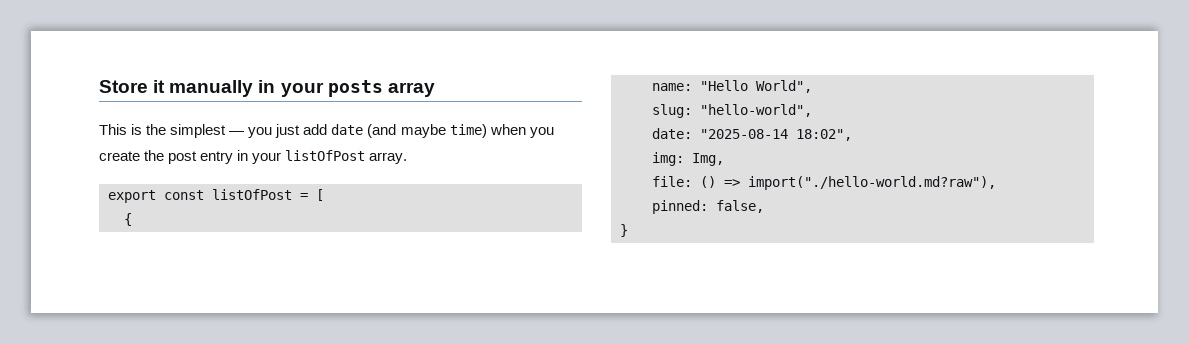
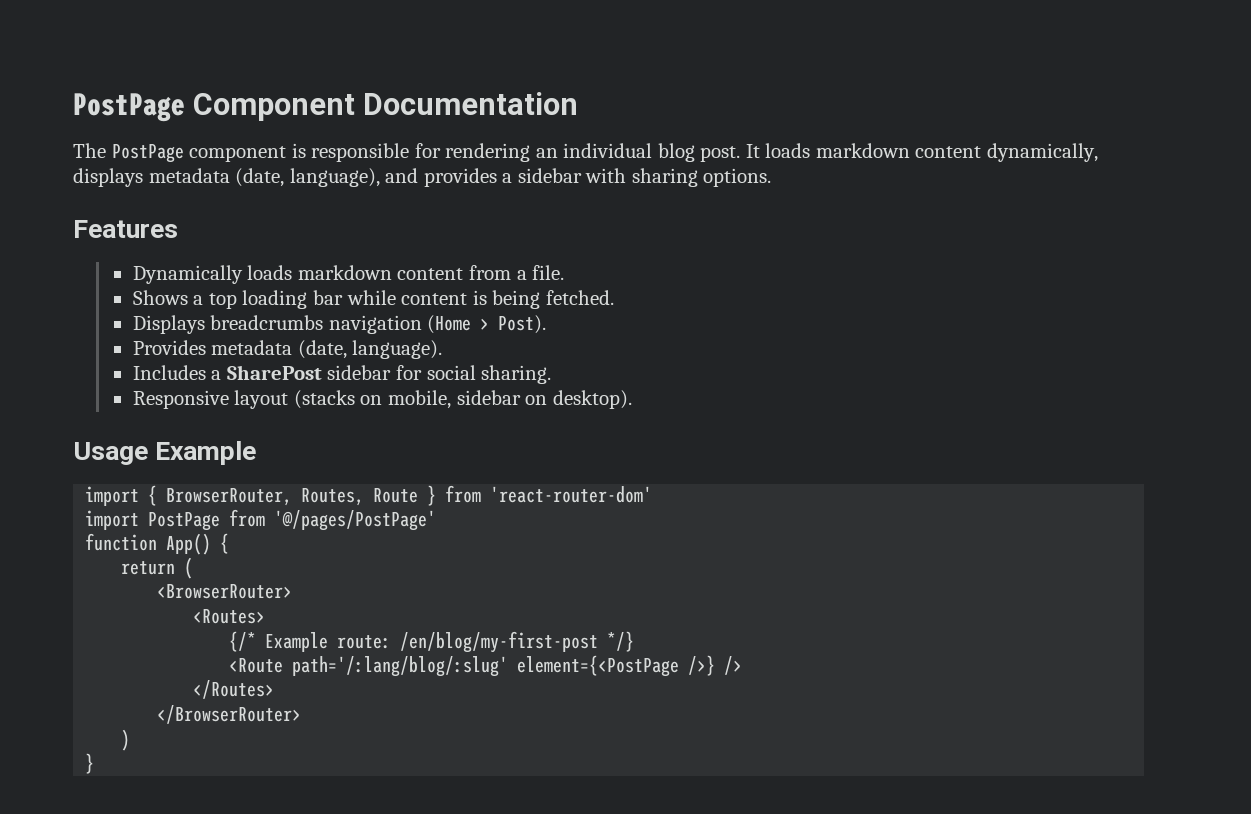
- Store it manually in your posts array
- This is the simplest — you just add date (and maybe time) when you create the post entry in your listOfPost array.
- export const listOfPost = [
- {
- name: "Hello World",
- slug: "hello-world",
- date: "2025-08-14 18:02",
- img: Img,
- file: () => import("./hello-world.md?raw"),
- pinned: false,
+ PostPage Component Documentation
+ The PostPage component is responsible for rendering an individual blog post. It loads markdown content dynamically, displays metadata (date, language), and provides a sidebar with sharing options.
+ Features
+ Dynamically loads markdown content from a file.
+ Shows a top loading bar while content is being fetched.
+ Displays breadcrumbs navigation (Home > Post).
+ Provides metadata (date, language).
+ Includes a SharePost sidebar for social sharing.
+ Responsive layout (stacks on mobile, sidebar on desktop).
+ Usage Example
+ import { BrowserRouter, Routes, Route } from 'react-router-dom'
+ import PostPage from '@/pages/PostPage'
+ function App() {
+ return (
+ <BrowserRouter>
+ <Routes>
+ {/* Example route: /en/blog/my-first-post */}
+ <Route path='/:lang/blog/:slug' element={<PostPage />} />
+ </Routes>
+ </BrowserRouter>
+ )

